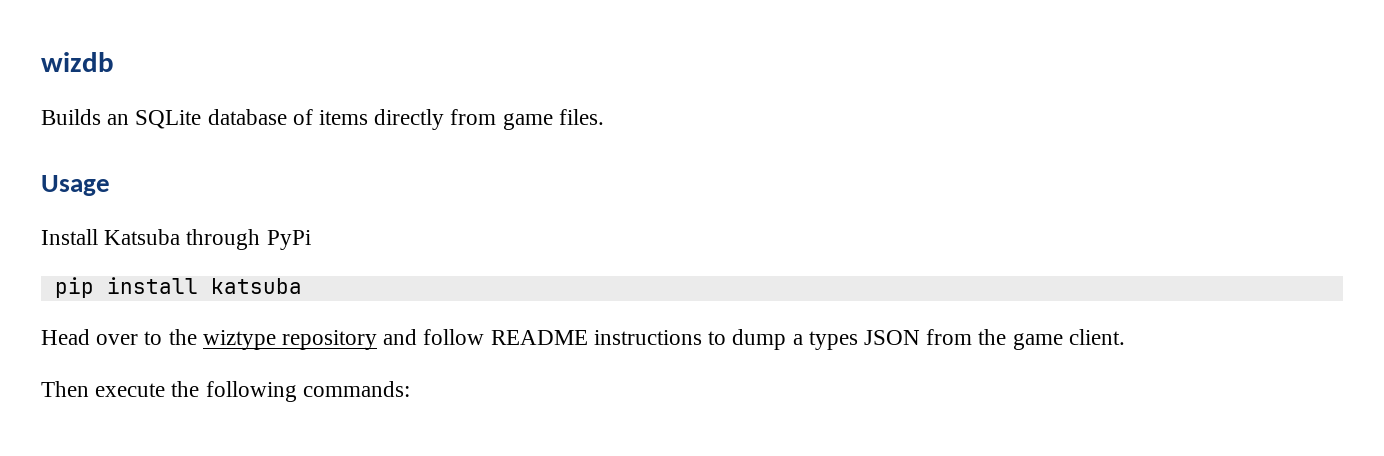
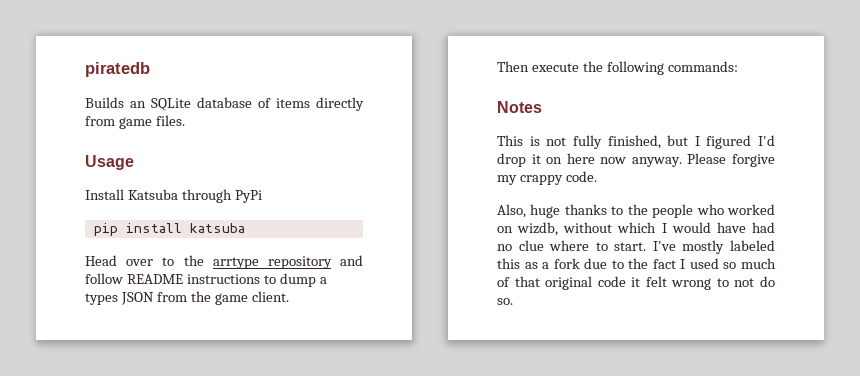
- wizdb
+ piratedb
- Head over to the wiztype repository and follow README instructions to dump a types JSON from the game client.
+ Head over to the arrtype repository and follow README instructions to dump a types JSON from the game client.
+ Notes
+ This is not fully finished, but I figured I'd drop it on here now anyway. Please forgive my crappy code.
+ Also, huge thanks to the people who worked on wizdb, without which I would have had no clue where to start. I've mostly labeled this as a fork due to the fact I used so much of that original code it felt wrong to not do so.

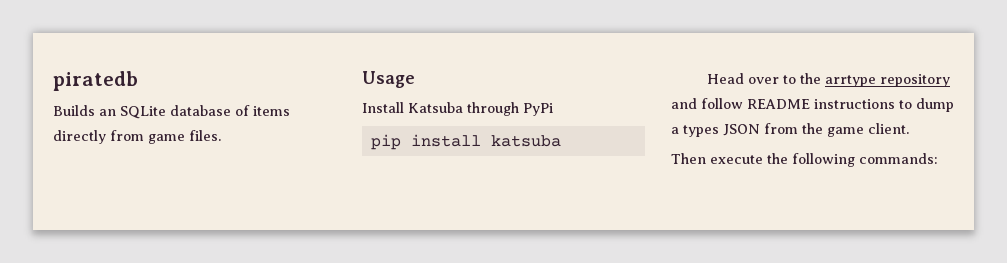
- Notes
- This is not fully finished, but I figured I'd drop it on here now anyway. Please forgive my crappy code.
- Also, huge thanks to the people who worked on wizdb, without which I would have had no clue where to start. I've mostly labeled this as a fork due to the fact I used so much of that original code it felt wrong to not do so.

